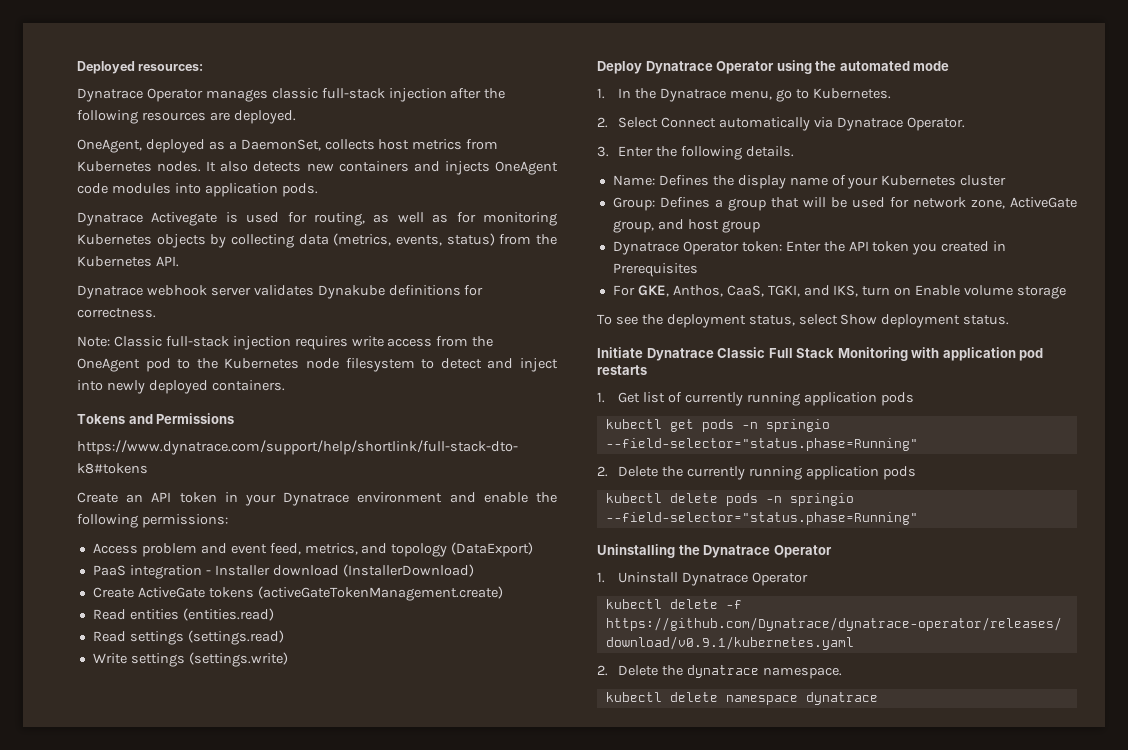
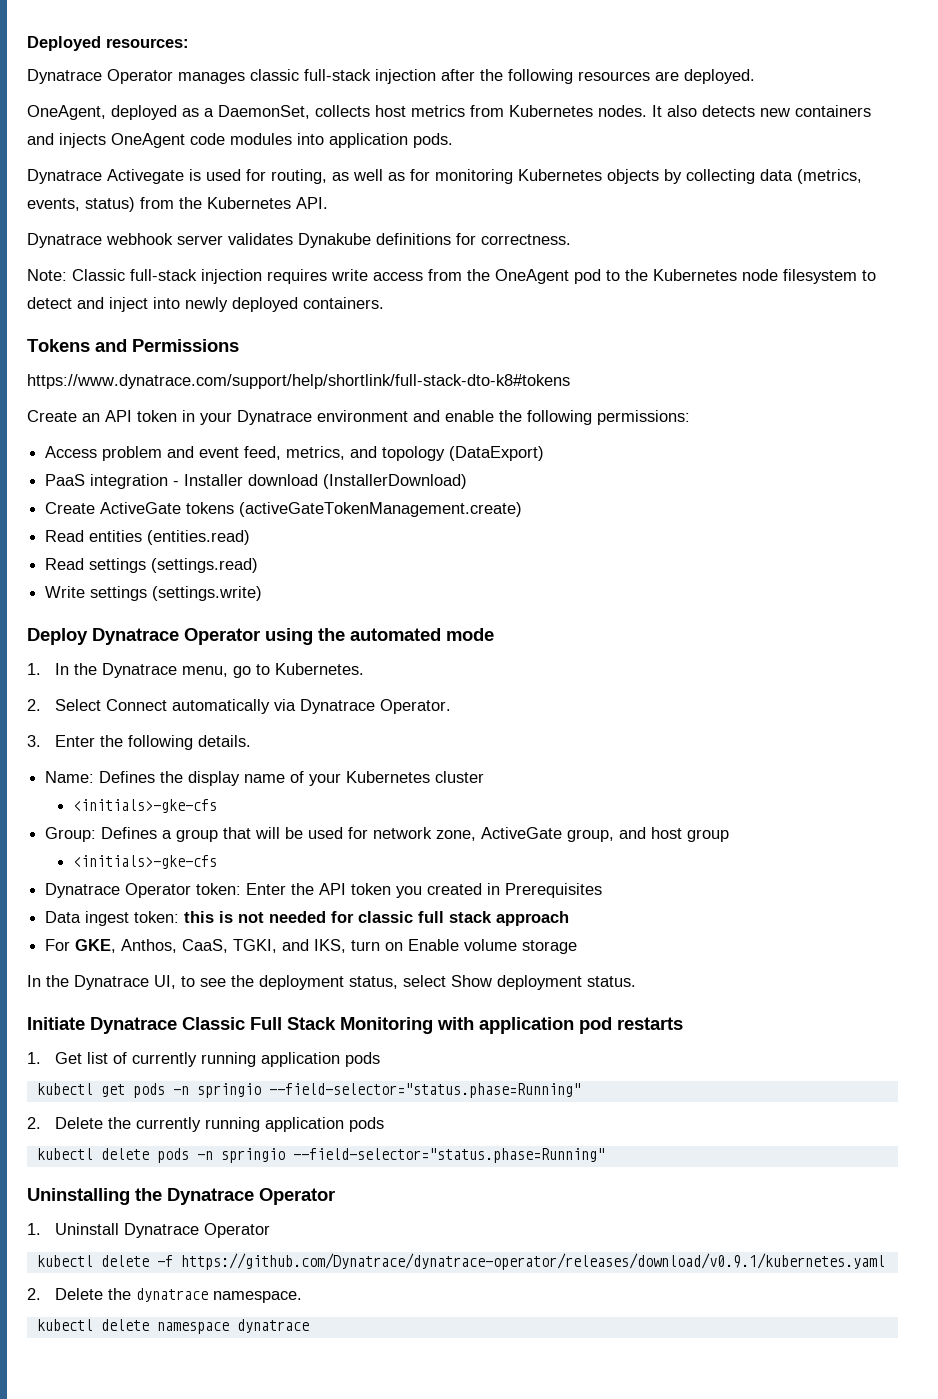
  Name: Defines the display name of your Kubernetes cluster
+ <initials>-gke-cfs
  Group: Defines a group that will be used for network zone, ActiveGate group, and host group
+ <initials>-gke-cfs
+ Data ingest token: this is not needed for classic full stack approach
- To see the deployment status, select Show deployment status.
+ In the Dynatrace UI, to see the deployment status, select Show deployment status.

